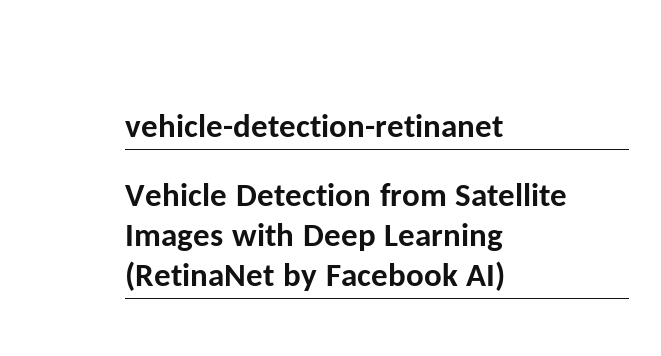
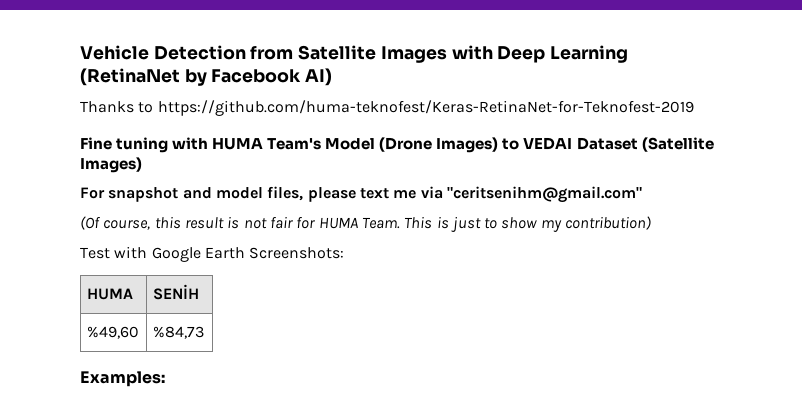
- vehicle-detection-retinanet
+ Thanks to https://github.com/huma-teknofest/Keras-RetinaNet-for-Teknofest-2019
+ Fine tuning with HUMA Team's Model (Drone Images) to VEDAI Dataset (Satellite Images)
+ For snapshot and model files, please text me via "ceritsenihm@gmail.com"
+ (Of course, this result is not fair for HUMA Team. This is just to show my contribution)
+ Test with Google Earth Screenshots:
+ HUMA | SENİH
+ %49,60 | %84,73
+ Examples:

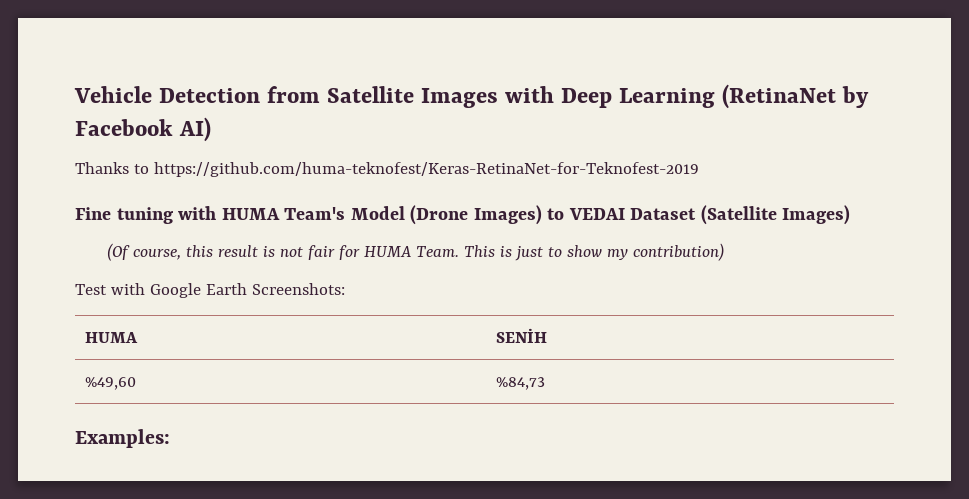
- For snapshot and model files, please text me via "ceritsenihm@gmail.com"

